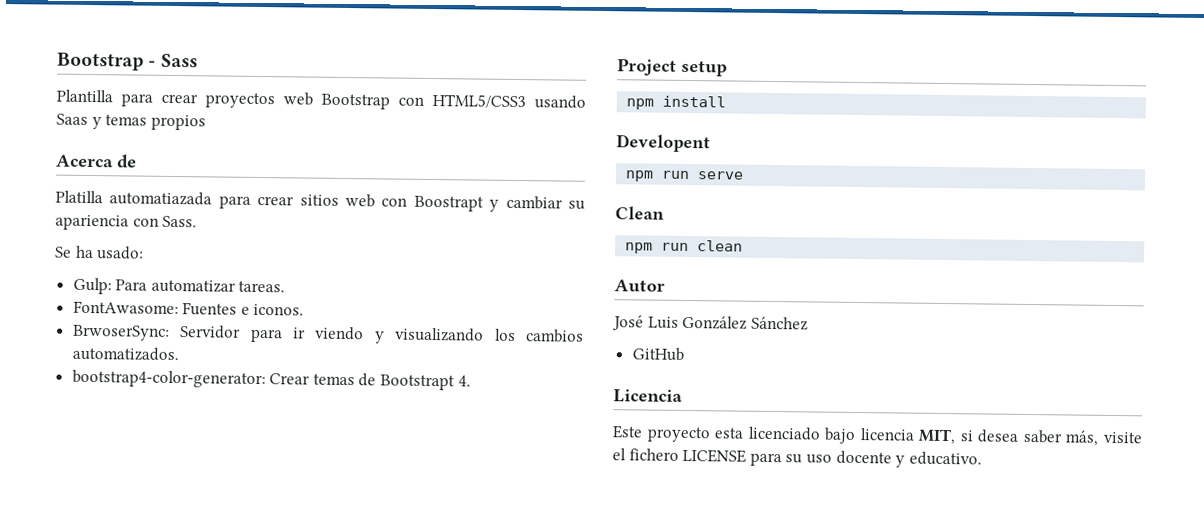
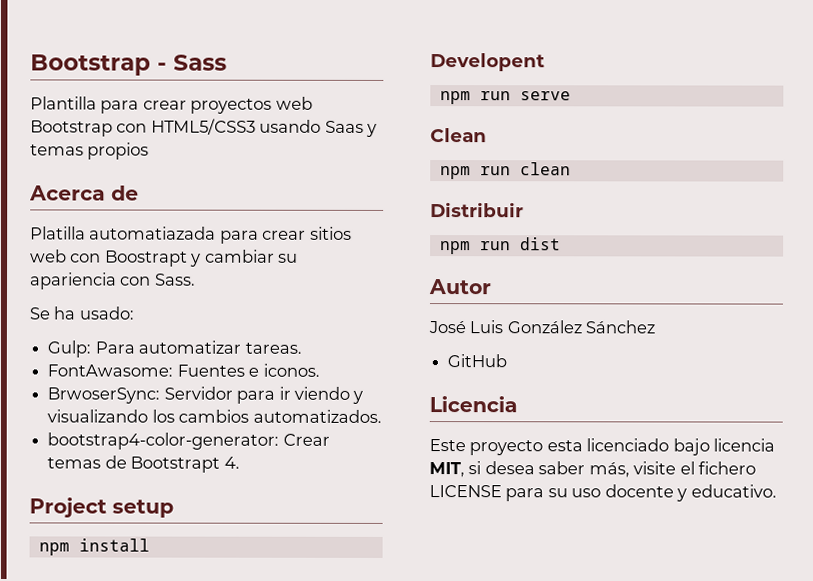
+ Distribuir
+ npm run dist

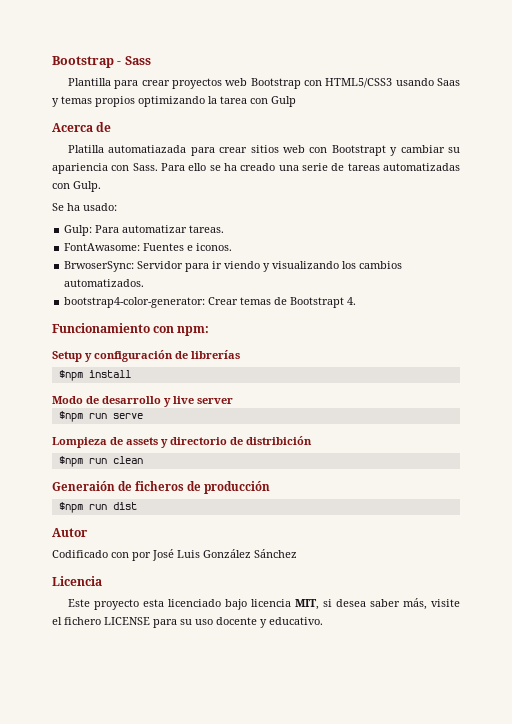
- Plantilla para crear proyectos web Bootstrap con HTML5/CSS3 usando Saas y temas propios
+ Plantilla para crear proyectos web Bootstrap con HTML5/CSS3 usando Saas y temas propios optimizando la tarea con Gulp
- Platilla automatiazada para crear sitios web con Boostrapt y cambiar su apariencia con Sass.
+ Platilla automatiazada para crear sitios web con Bootstrapt y cambiar su apariencia con Sass. Para ello se ha creado una serie de tareas automatizadas con Gulp.
- Project setup
- npm install
- Developent
- npm run serve
- Clean
- npm run clean
- Distribuir
- npm run dist
+ Funcionamiento con npm:
+ Setup y configuración de librerías
+ $npm install
+ Modo de desarrollo y live server
+ $npm run serve
+ Lompieza de assets y directorio de distribición
+ $npm run clean
+ Generaión de ficheros de producción
+ $npm run dist
- José Luis González Sánchez
+ Codificado con por José Luis González Sánchez
- GitHub

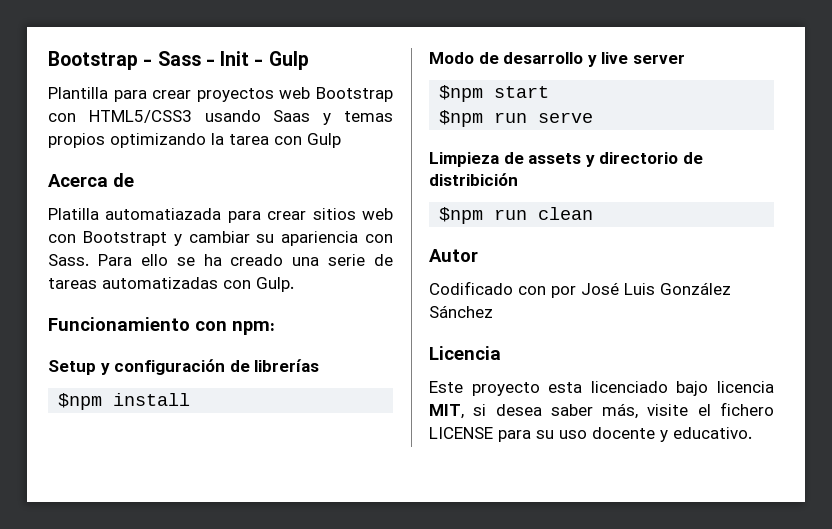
- Bootstrap - Sass
+ Bootstrap - Sass - Init - Gulp
- Se ha usado:
- Gulp: Para automatizar tareas.
- FontAwasome: Fuentes e iconos.
- BrwoserSync: Servidor para ir viendo y visualizando los cambios automatizados.
- bootstrap4-color-generator: Crear temas de Bootstrapt 4.
+ $npm start
- Lompieza de assets y directorio de distribición
+ Limpieza de assets y directorio de distribición
- Generaión de ficheros de producción
- $npm run dist

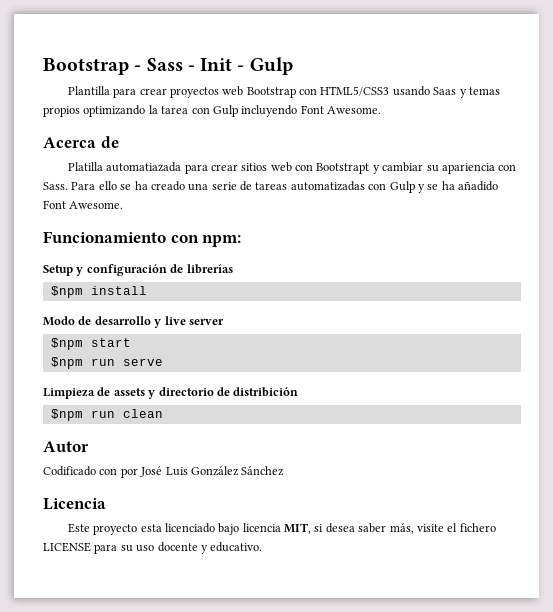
- Plantilla para crear proyectos web Bootstrap con HTML5/CSS3 usando Saas y temas propios optimizando la tarea con Gulp
+ Plantilla para crear proyectos web Bootstrap con HTML5/CSS3 usando Saas y temas propios optimizando la tarea con Gulp incluyendo Font Awesome.
- Para ello se ha creado una serie de tareas automatizadas con Gulp.
+ Para ello se ha creado una serie de tareas automatizadas con Gulp y se ha añadido Font Awesome.

